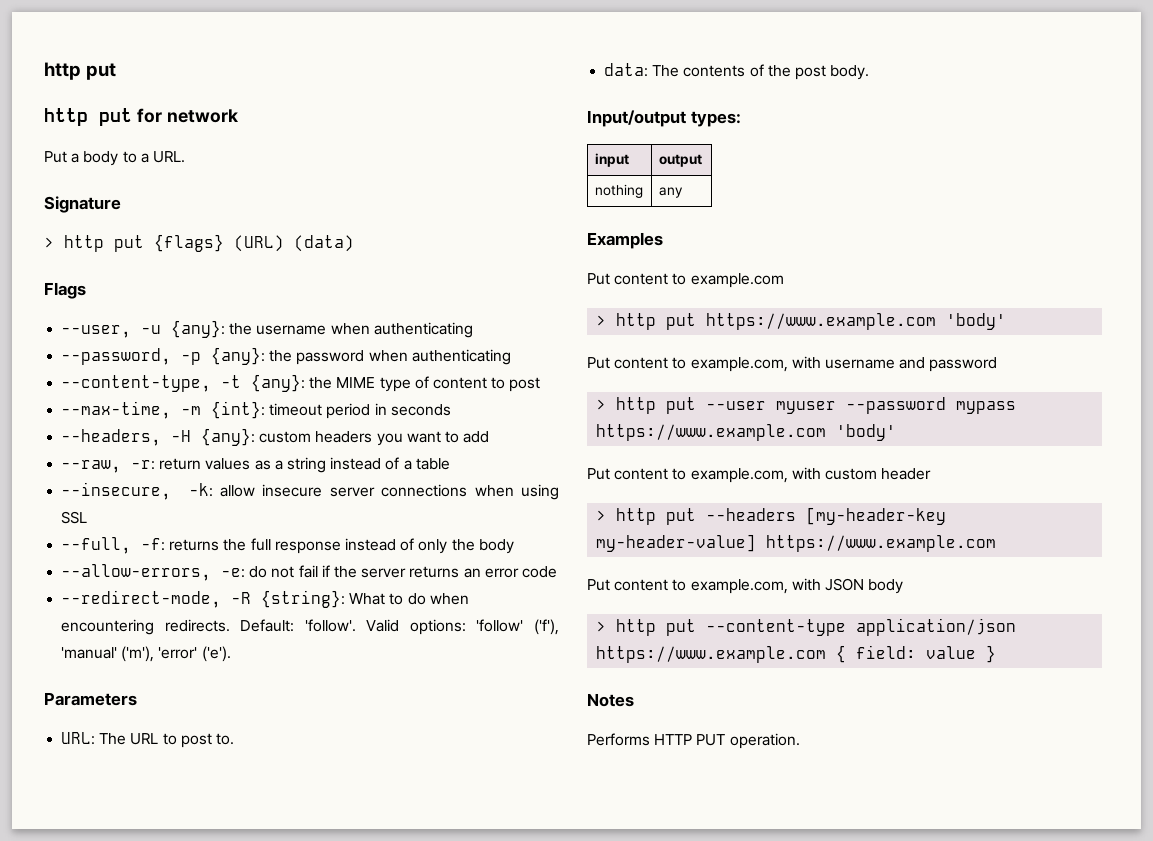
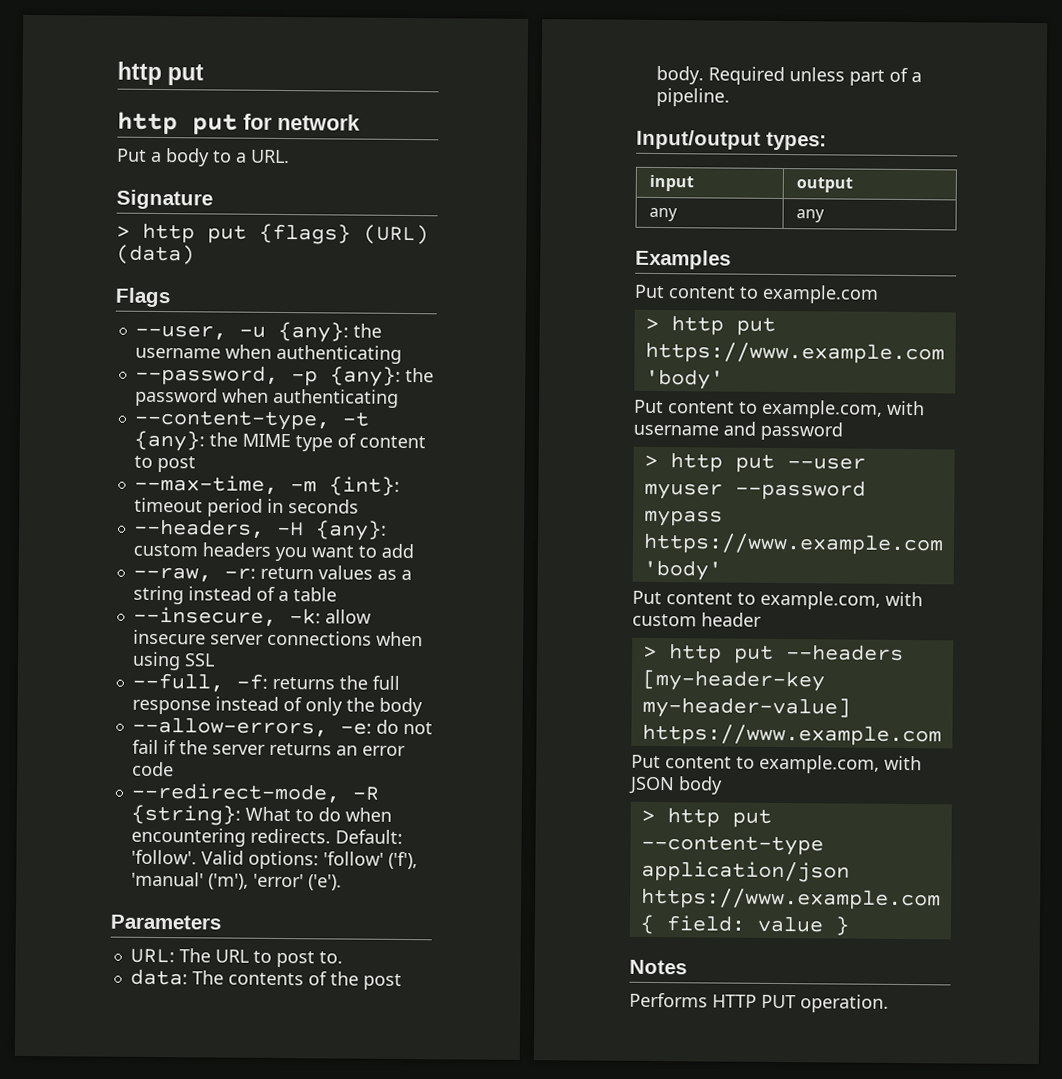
+ Required unless part of a pipeline.
- nothing | any
+ any | any

